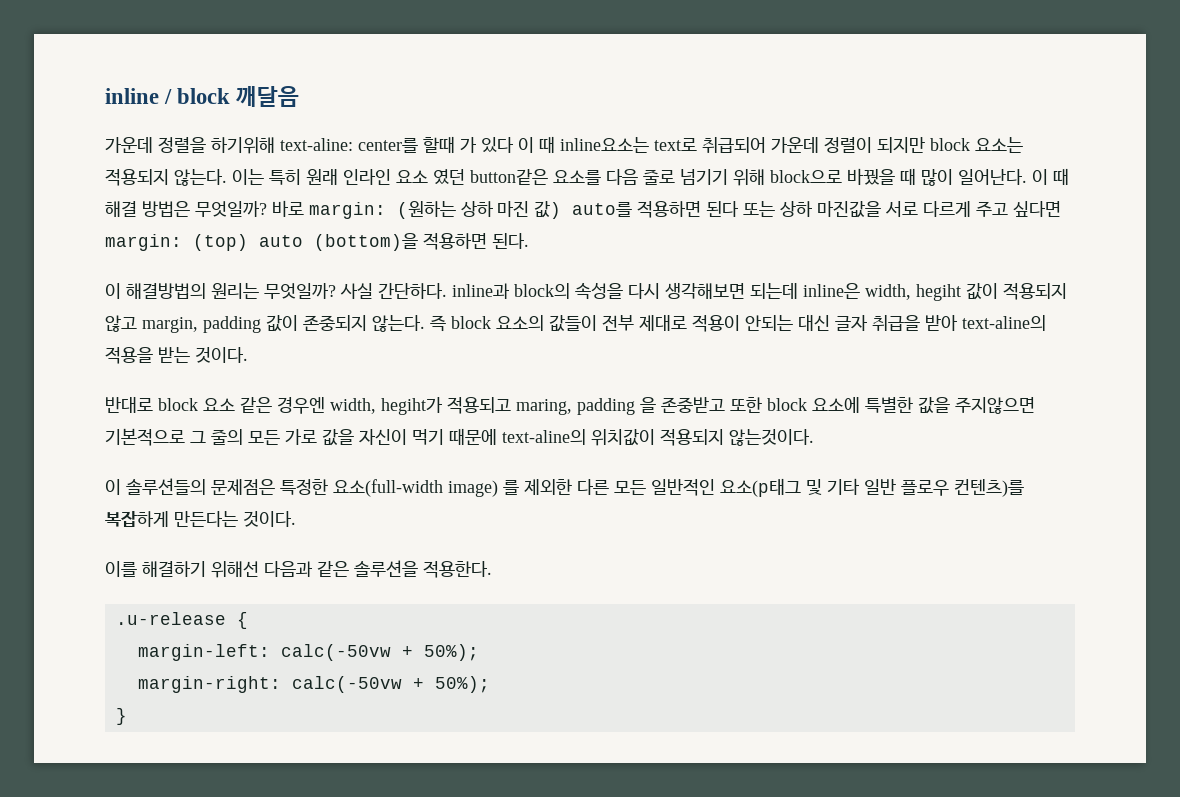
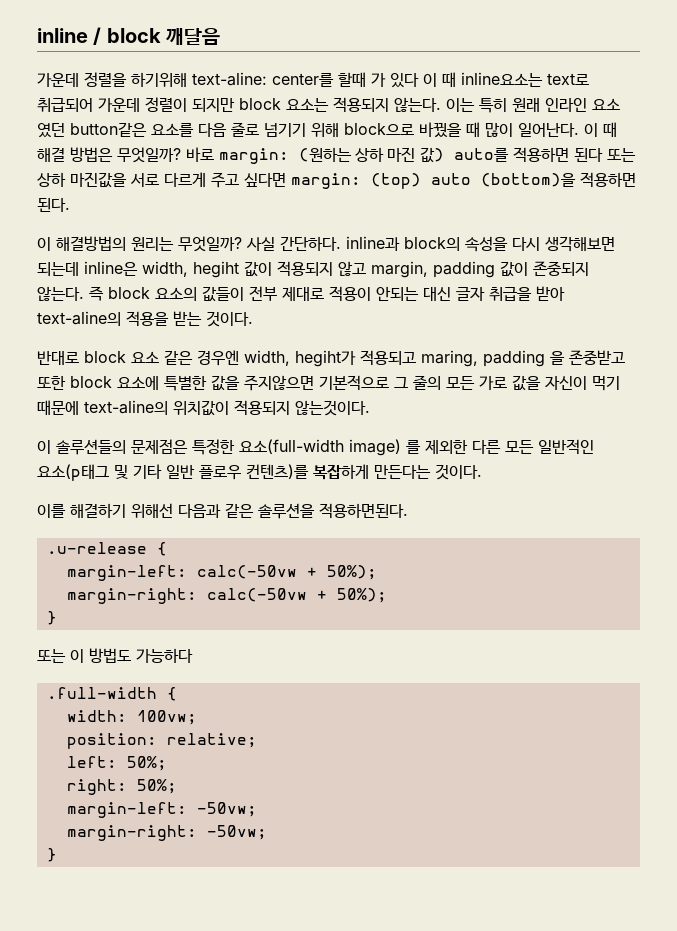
- 이를 해결하기 위해선 다음과 같은 솔루션을 적용한다.
+ 이를 해결하기 위해선 다음과 같은 솔루션을 적용하면된다.
+ 또는 이 방법도 가능하다
+ .full-width {
+ width: 100vw;
+ position: relative;
+ left: 50%;
+ right: 50%;
+ margin-left: -50vw;
+ margin-right: -50vw;
+ }

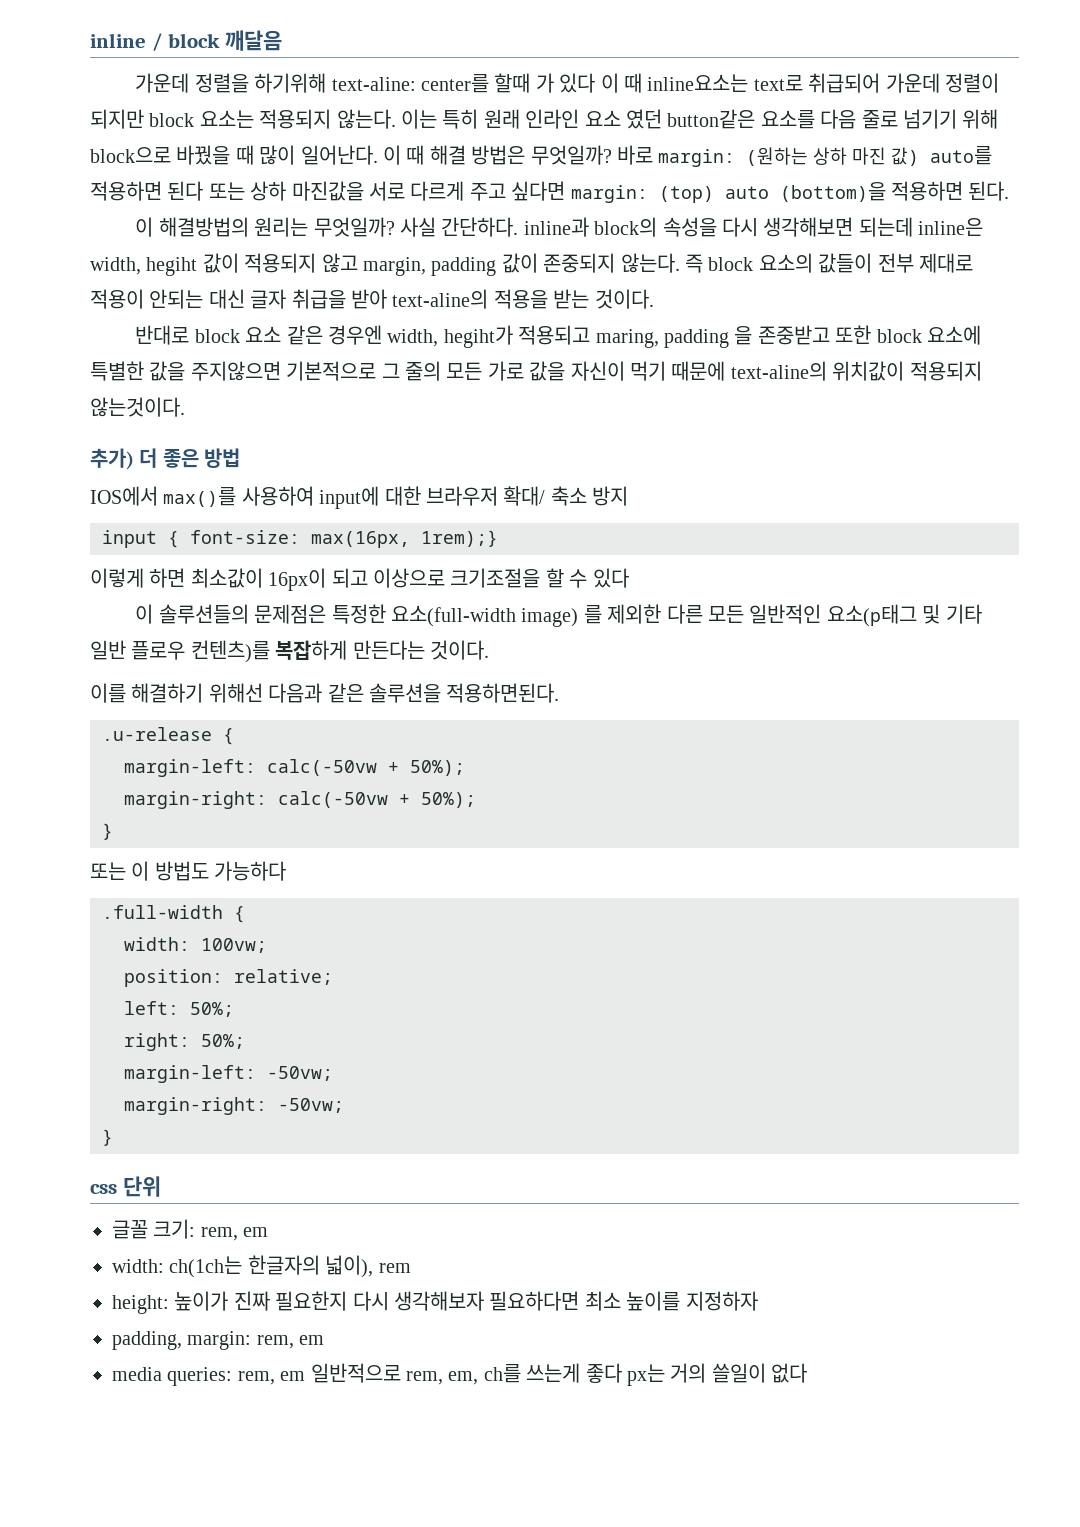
+ 추가) 더 좋은 방법
+ IOS에서 max()를 사용하여 input에 대한 브라우저 확대/ 축소 방지
+ input { font-size: max(16px, 1rem);}
+ 이렇게 하면 최소값이 16px이 되고 이상으로 크기조절을 할 수 있다
+ css 단위
+ 글꼴 크기: rem, em
+ width: ch(1ch는 한글자의 넓이), rem
+ height: 높이가 진짜 필요한지 다시 생각해보자 필요하다면 최소 높이를 지정하자
+ padding, margin: rem, em
+ media queries: rem, em 일반적으로 rem, em, ch를 쓰는게 좋다 px는 거의 쓸일이 없다

